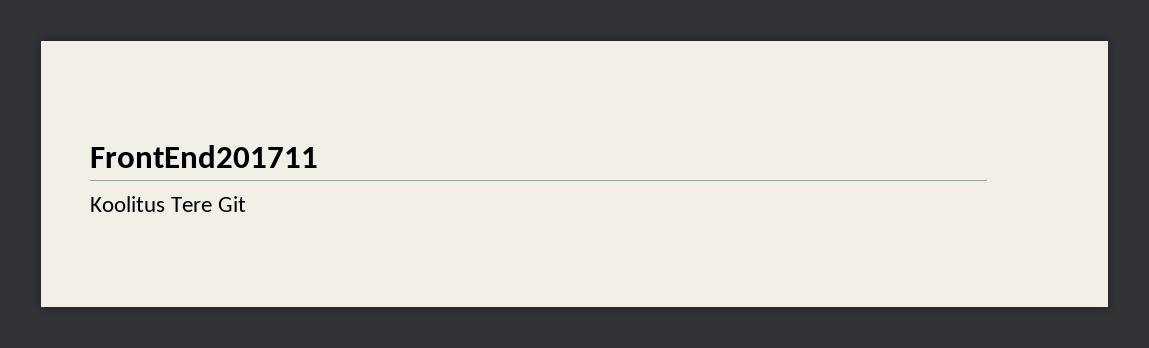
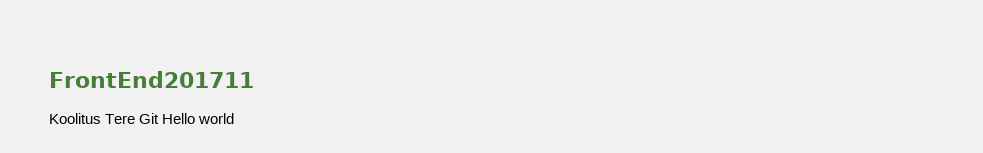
- Koolitus Tere Git
+ Koolitus Tere Git Hello world

